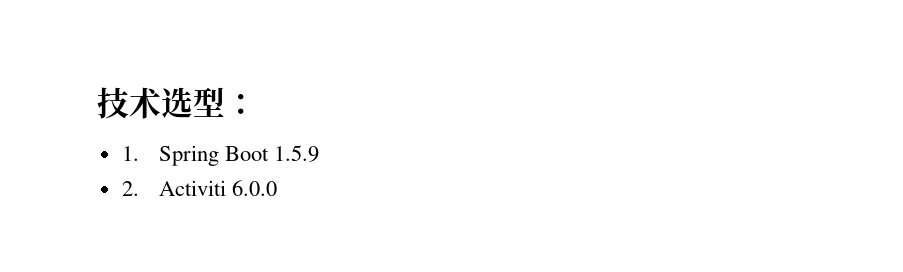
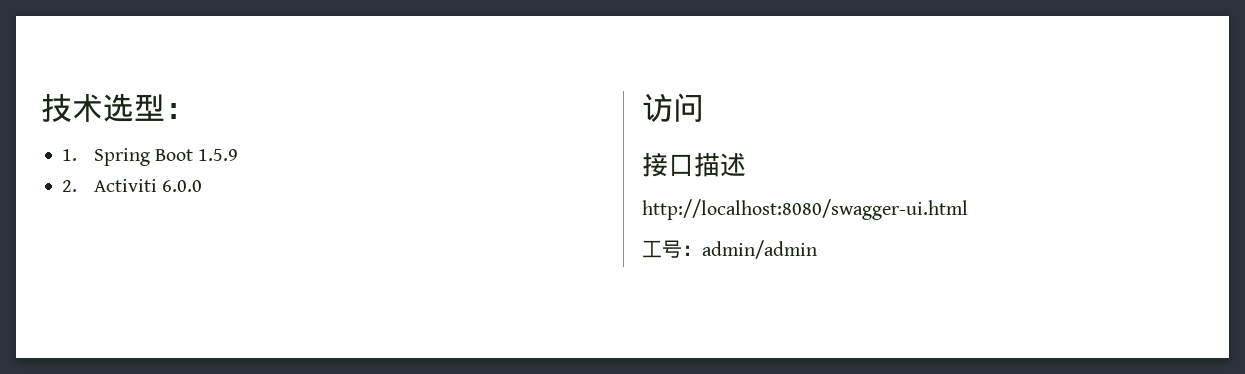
+ 访问
+ 接口描述
+ http://localhost:8080/swagger-ui.html
+ 工号：admin/admin

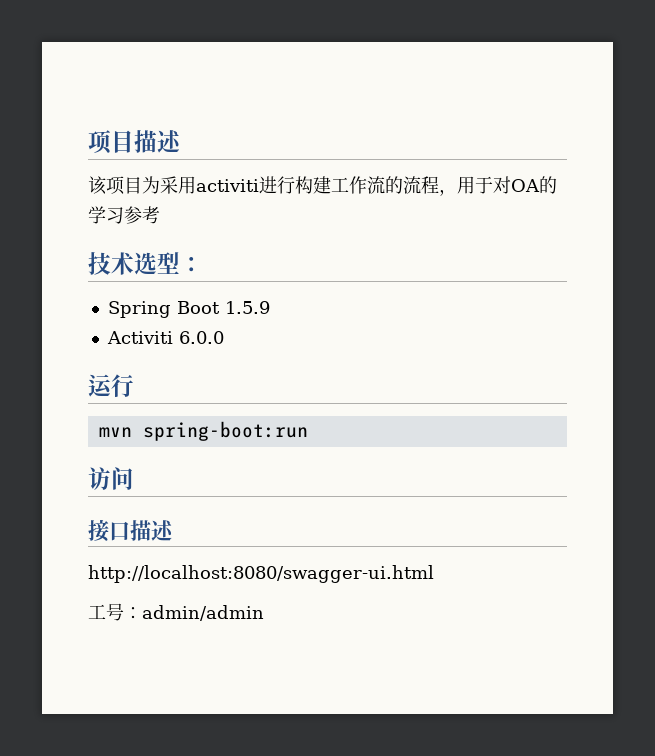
+ 项目描述
+ 该项目为采用activiti进行构建工作流的流程，用于对OA的学习参考
- 1. Spring Boot 1.5.9
+ Spring Boot 1.5.9
- 2. Activiti 6.0.0
+ Activiti 6.0.0
+ 运行
+ mvn spring-boot:run

